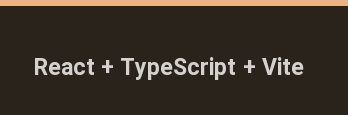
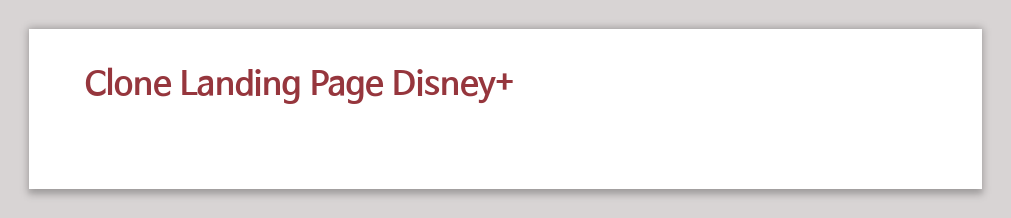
- React + TypeScript + Vite
+ Clone Landing Page Disney+

